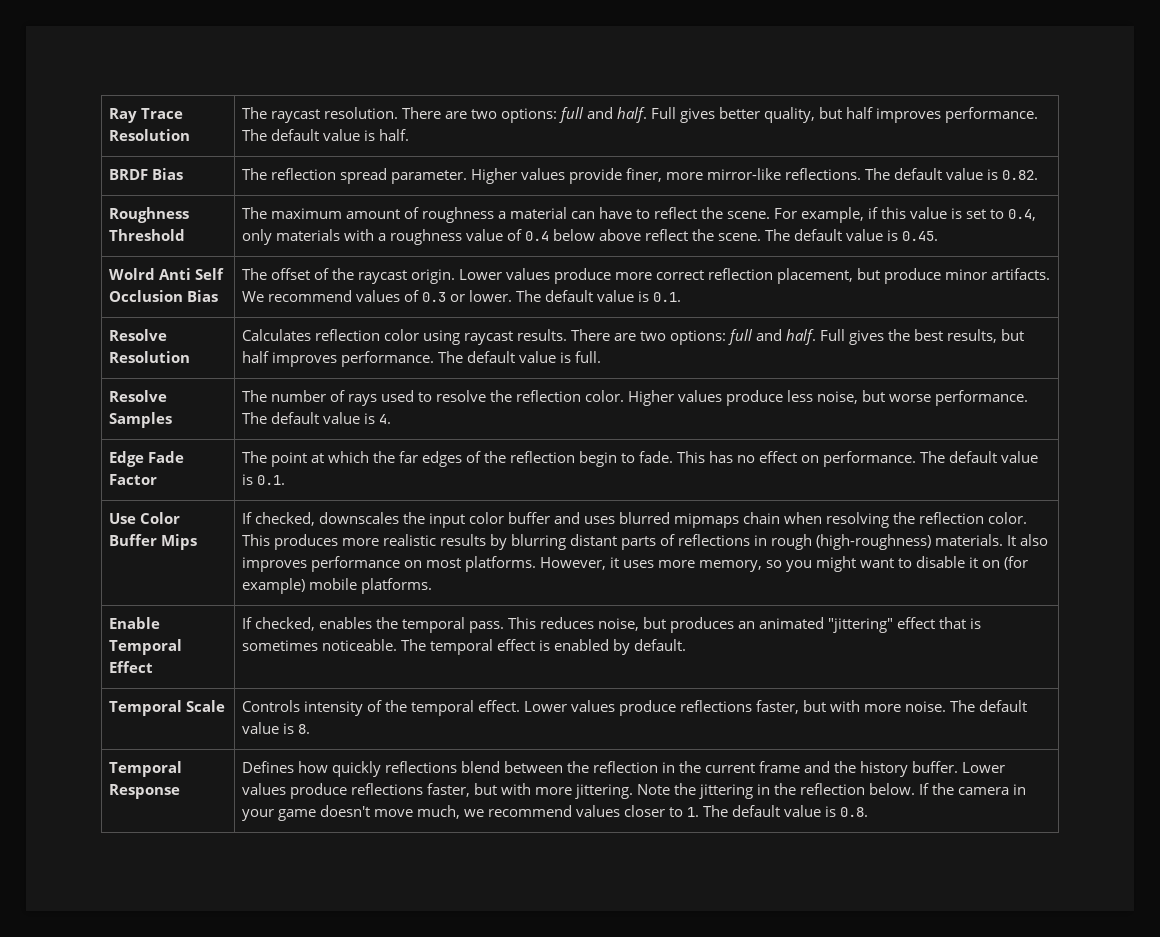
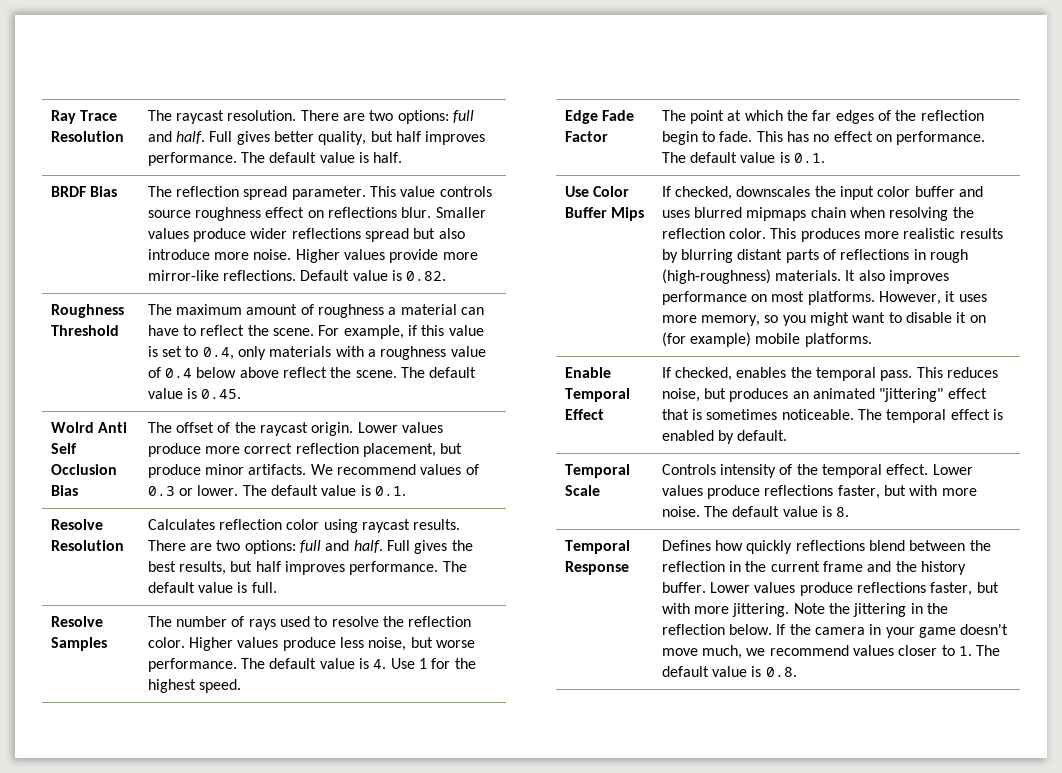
- BRDF Bias | The reflection spread parameter. Higher values provide finer, more mirror-like reflections. The default value is 0.82.
+ BRDF Bias | The reflection spread parameter. This value controls source roughness effect on reflections blur. Smaller values produce wider reflections spread but also introduce more noise. Higher values provide more mirror-like reflections. Default value is 0.82.
- Resolve Samples | The number of rays used to resolve the reflection color. Higher values produce less noise, but worse performance. The default value is 4.
+ Resolve Samples | The number of rays used to resolve the reflection color. Higher values produce less noise, but worse performance. The default value is 4. Use 1 for the highest speed.

